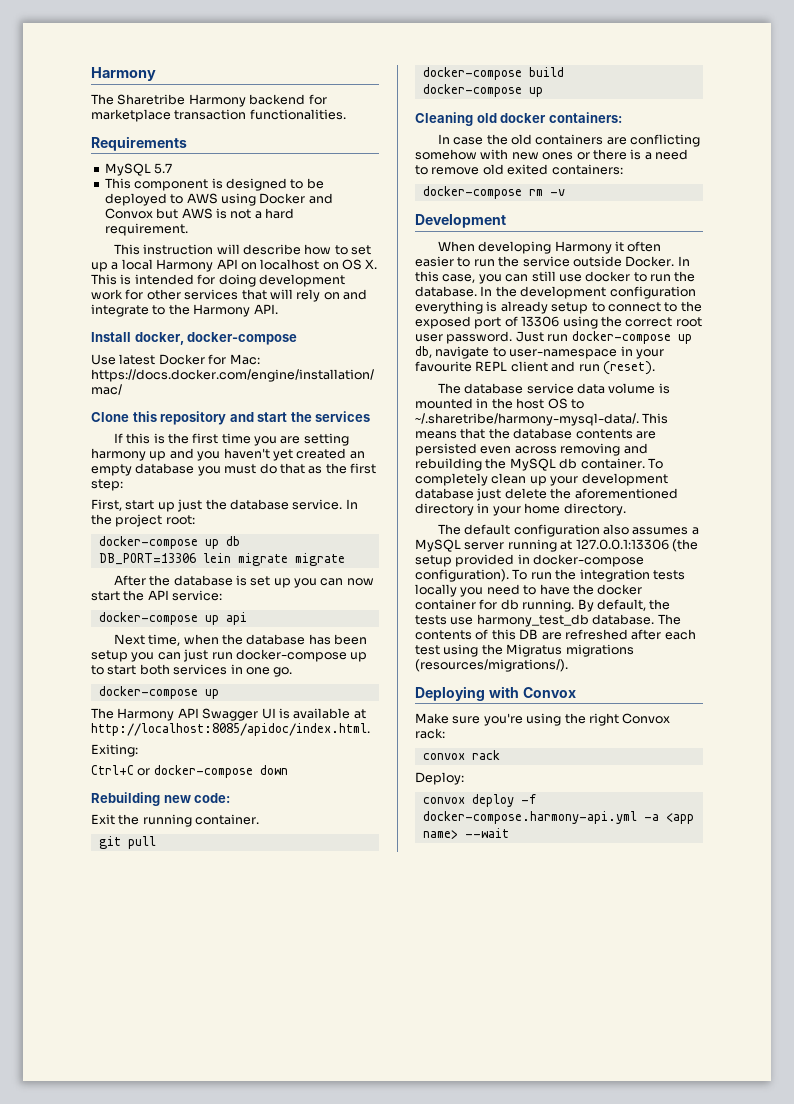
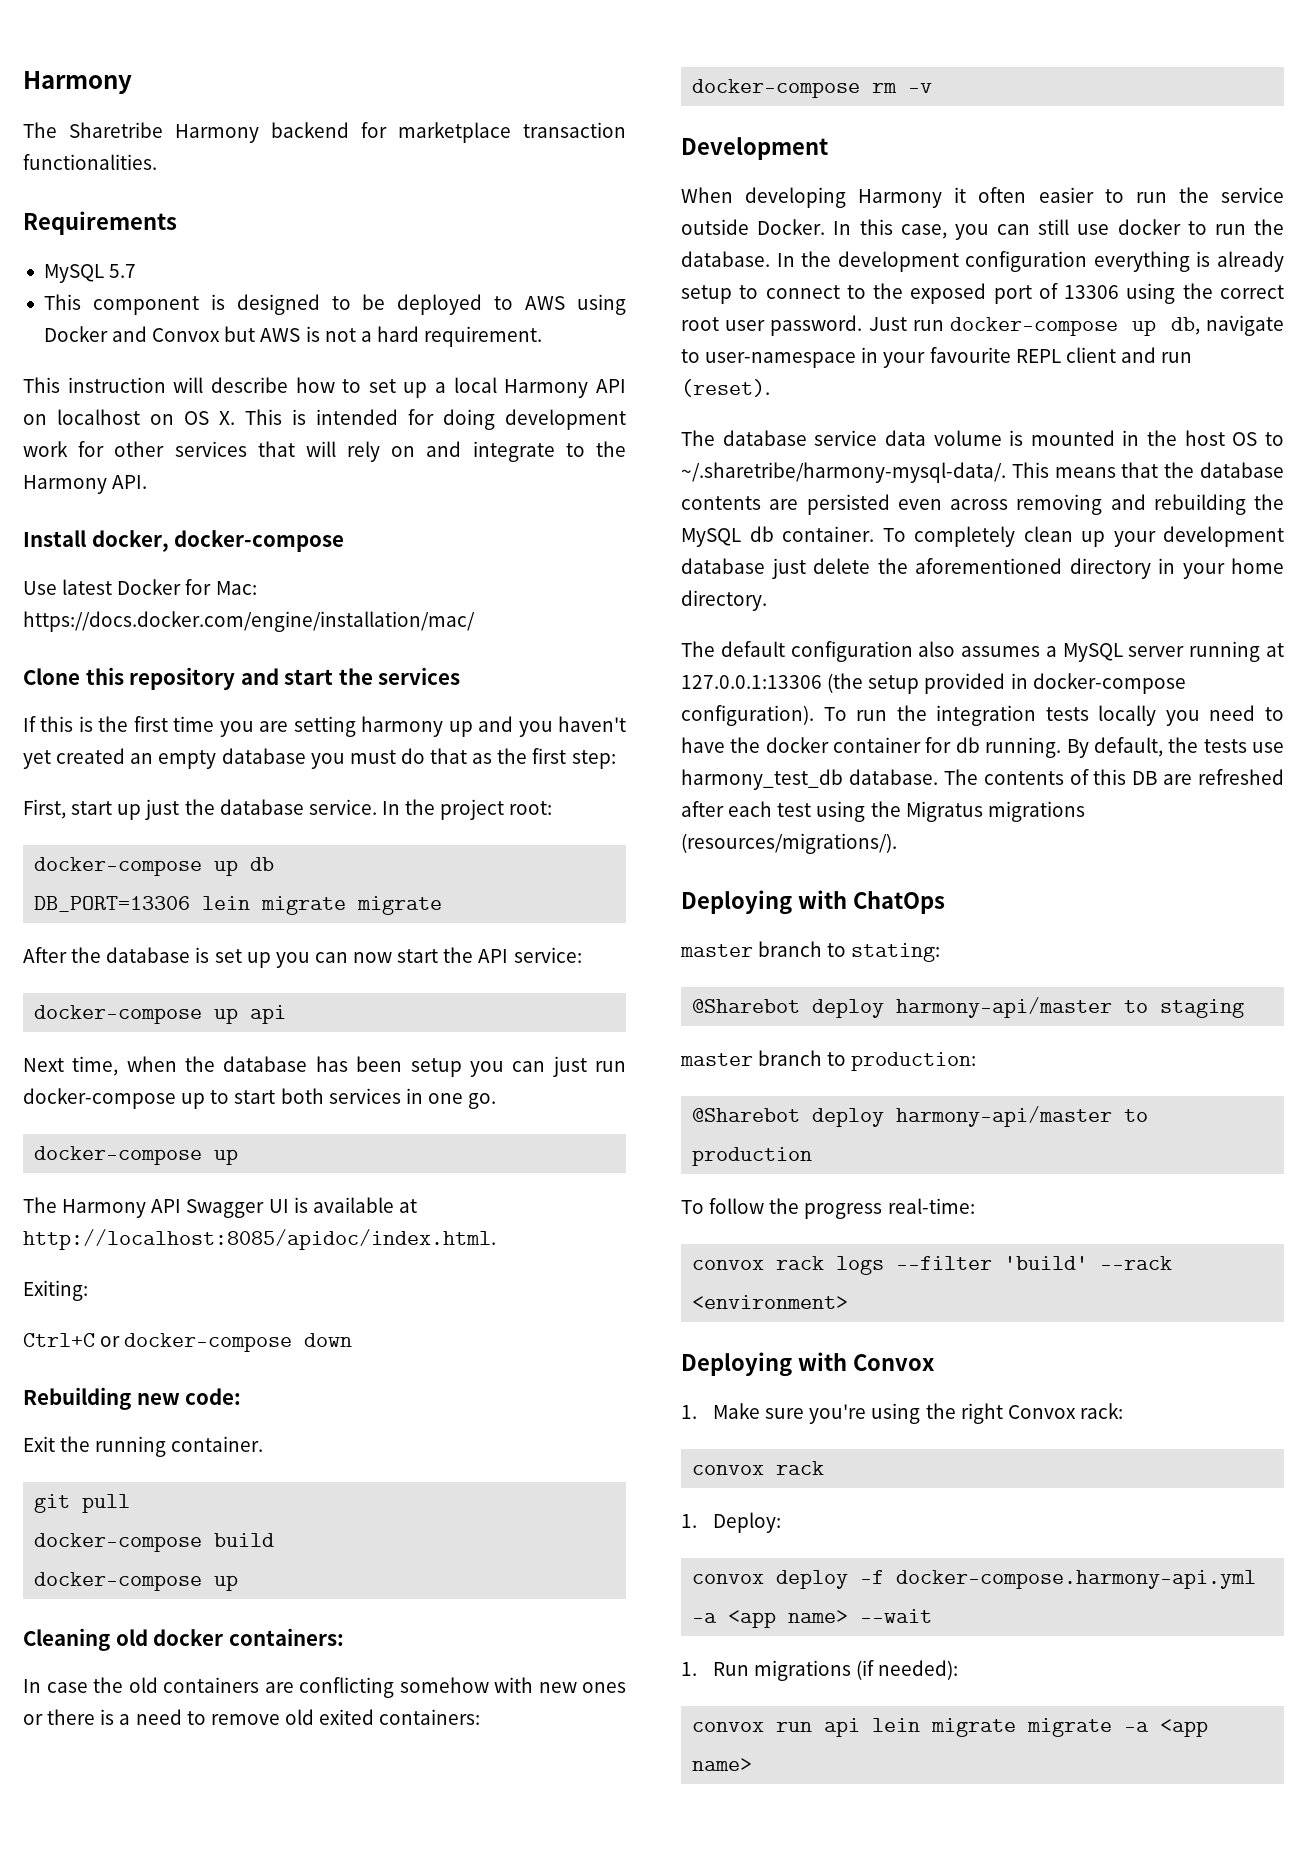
+ Deploying with ChatOps
+ master branch to stating:
+ @Sharebot deploy harmony-api/master to staging
+ master branch to production:
+ @Sharebot deploy harmony-api/master to production
+ To follow the progress real-time:
+ convox rack logs --filter 'build' --rack <environment>
- Make sure you're using the right Convox rack:
+ 1. Make sure you're using the right Convox rack:
- Deploy:
+ 1. Deploy:
+ 1. Run migrations (if needed):
+ convox run api lein migrate migrate -a <app name>

